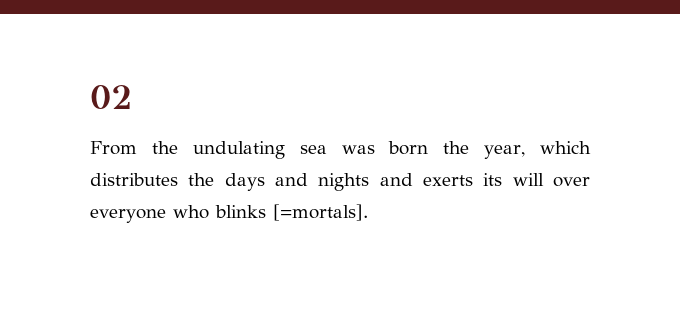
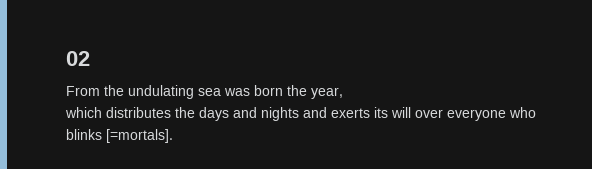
- From the undulating sea was born the year, which distributes the days and nights and exerts its will over everyone who blinks [=mortals].
+ From the undulating sea was born the year,
+ which distributes the days and nights and exerts its will over everyone who blinks [=mortals].

